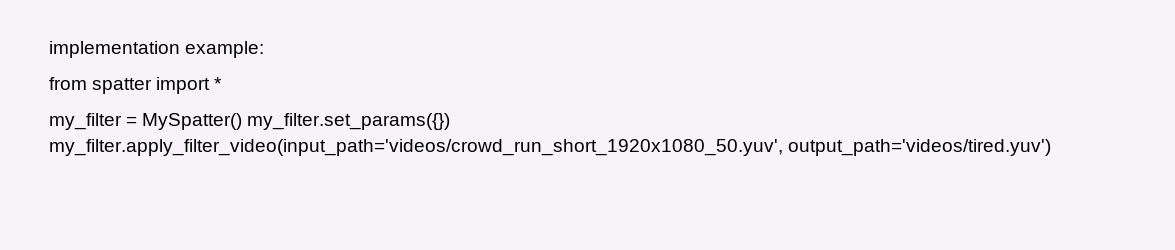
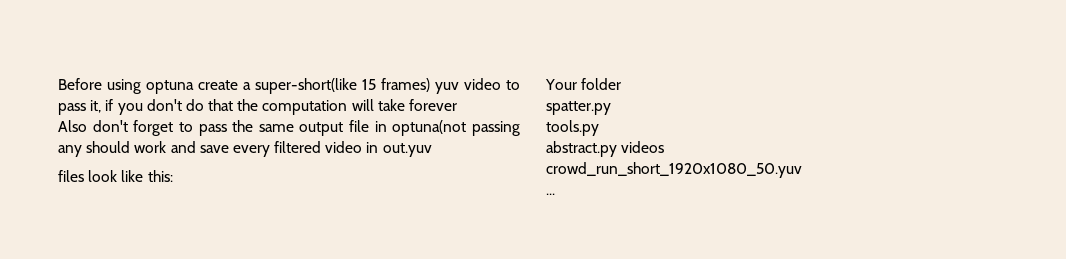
- implementation example:
- from spatter import *
- my_filter = MySpatter() my_filter.set_params({}) my_filter.apply_filter_video(input_path='videos/crowd_run_short_1920x1080_50.yuv', output_path='videos/tired.yuv')
+ Before using optuna create a super-short(like 15 frames) yuv video to pass it, if you don't do that the computation will take forever
+ Also don't forget to pass the same output file in optuna(not passing any should work and save every filtered video in out.yuv
+ files look like this:
+ Your folder
+ spatter.py
+ tools.py
+ abstract.py videos
+ crowd_run_short_1920x1080_50.yuv
+ ...

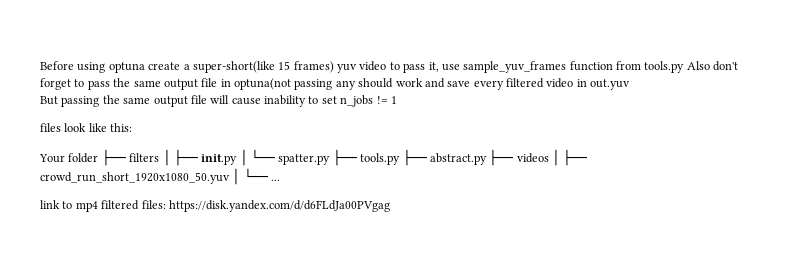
- Before using optuna create a super-short(like 15 frames) yuv video to pass it, if you don't do that the computation will take forever
- Also don't forget to pass the same output file in optuna(not passing any should work and save every filtered video in out.yuv
+ Before using optuna create a super-short(like 15 frames) yuv video to pass it, use sample_yuv_frames function from tools.py Also don't forget to pass the same output file in optuna(not passing any should work and save every filtered video in out.yuv
+ But passing the same output file will cause inability to set n_jobs != 1
- Your folder
- spatter.py
- tools.py
- abstract.py videos
- crowd_run_short_1920x1080_50.yuv
- ...
+ Your folder ├── filters │ ├── init.py │ └── spatter.py ├── tools.py ├── abstract.py ├── videos │ ├── crowd_run_short_1920x1080_50.yuv │ └── ...
+ link to mp4 filtered files: https://disk.yandex.com/d/d6FLdJa00PVgag

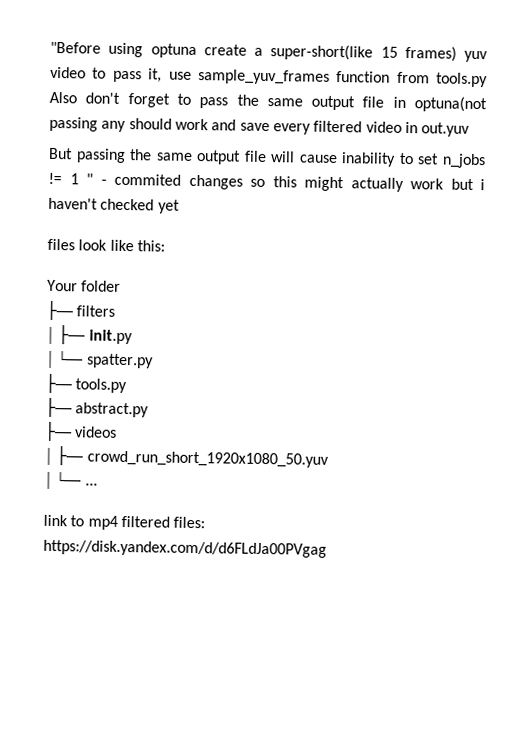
- Before using optuna create a super-short(like 15 frames) yuv video to pass it, use sample_yuv_frames function from tools.py Also don't forget to pass the same output file in optuna(not passing any should work and save every filtered video in out.yuv
+ "Before using optuna create a super-short(like 15 frames) yuv video to pass it, use sample_yuv_frames function from tools.py Also don't forget to pass the same output file in optuna(not passing any should work and save every filtered video in out.yuv
- But passing the same output file will cause inability to set n_jobs != 1
+ But passing the same output file will cause inability to set n_jobs != 1 " - commited changes so this might actually work but i haven't checked yet
- Your folder ├── filters │ ├── init.py │ └── spatter.py ├── tools.py ├── abstract.py ├── videos │ ├── crowd_run_short_1920x1080_50.yuv │ └── ...
+ Your folder
+ ├── filters
+ │ ├── init.py
+ │ └── spatter.py
+ ├── tools.py
+ ├── abstract.py
+ ├── videos
+ │ ├── crowd_run_short_1920x1080_50.yuv
+ │ └── ...

